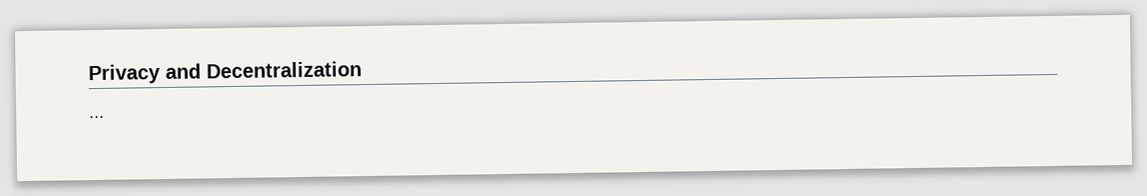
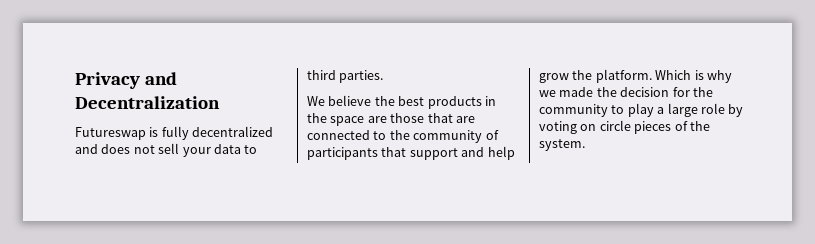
- ...
+ Futureswap is fully decentralized and does not sell your data to third parties.
+ We believe the best products in the space are those that are connected to the community of participants that support and help grow the platform. Which is why we made the decision for the community to play a large role by voting on circle pieces of the system.

